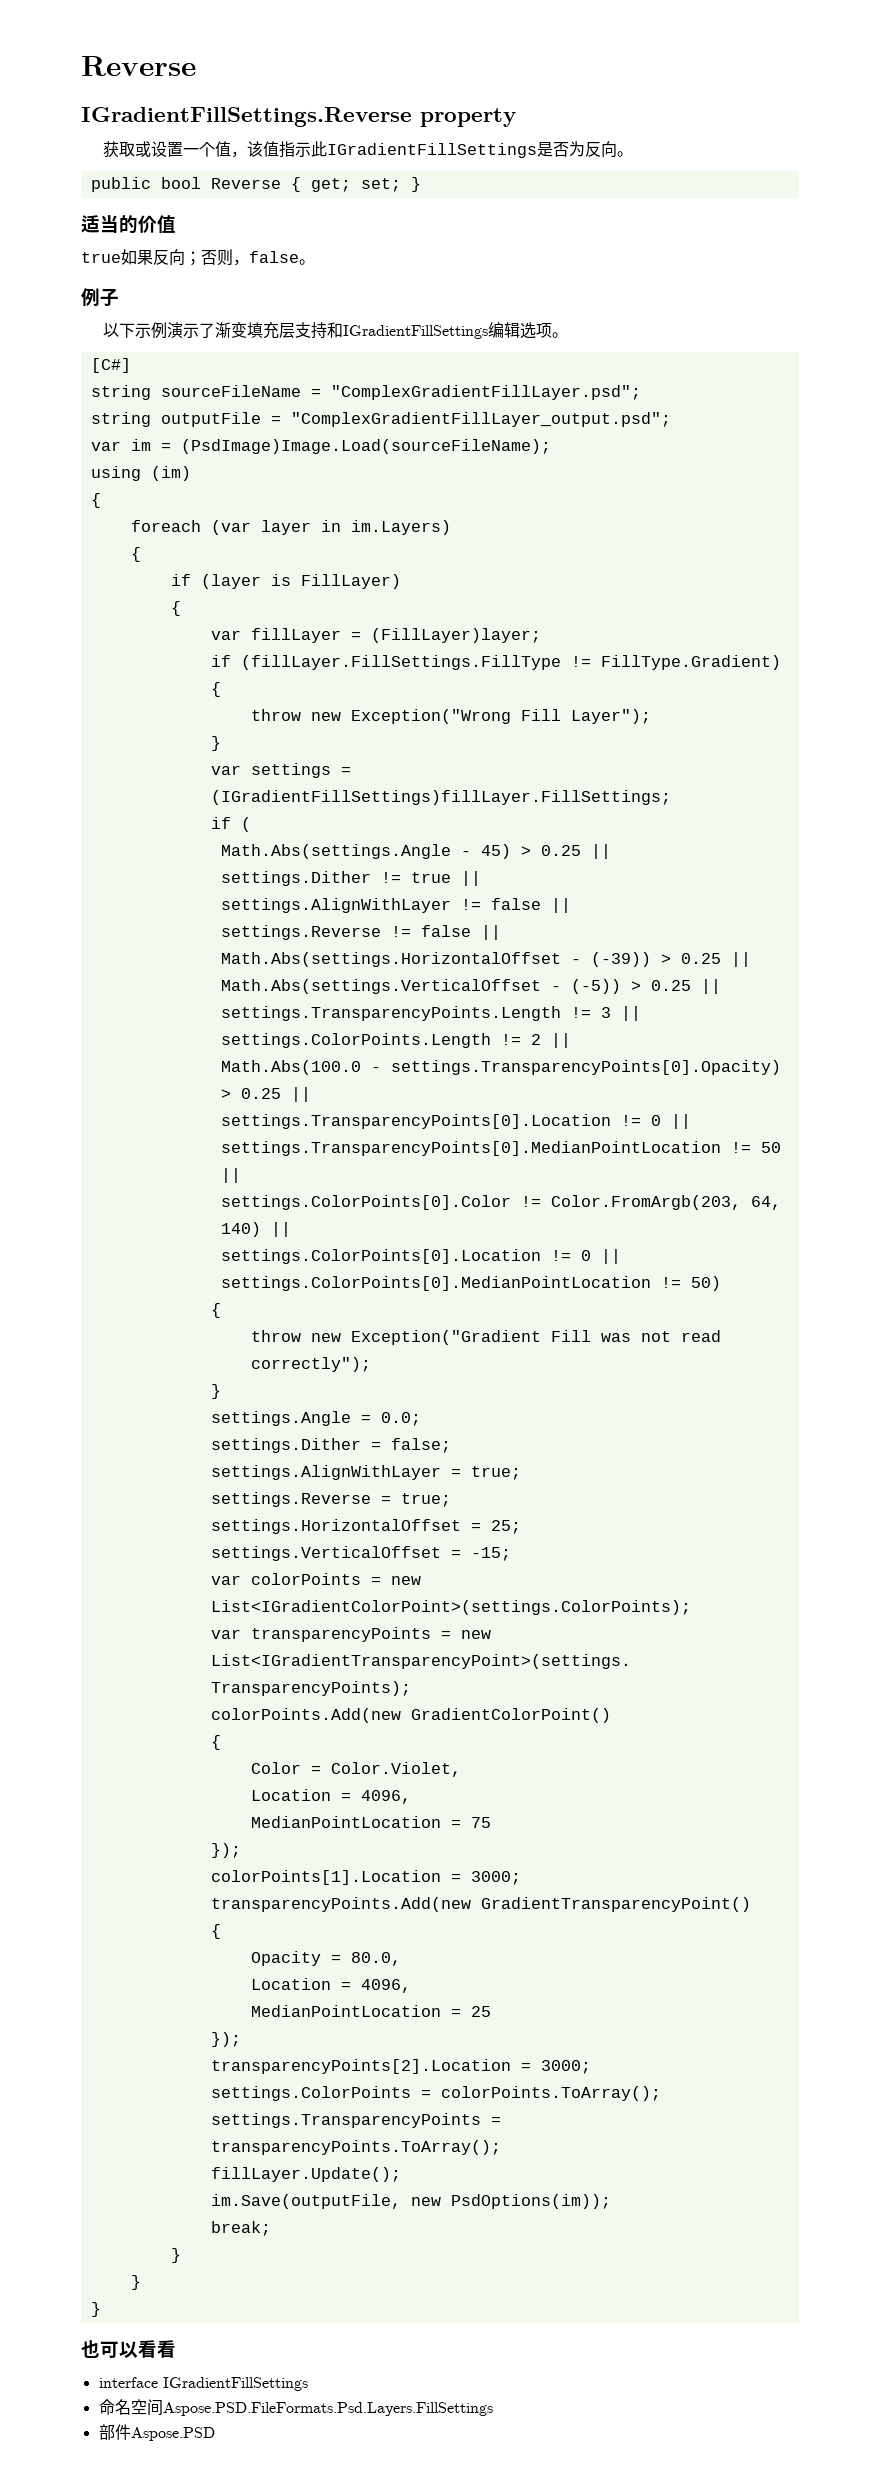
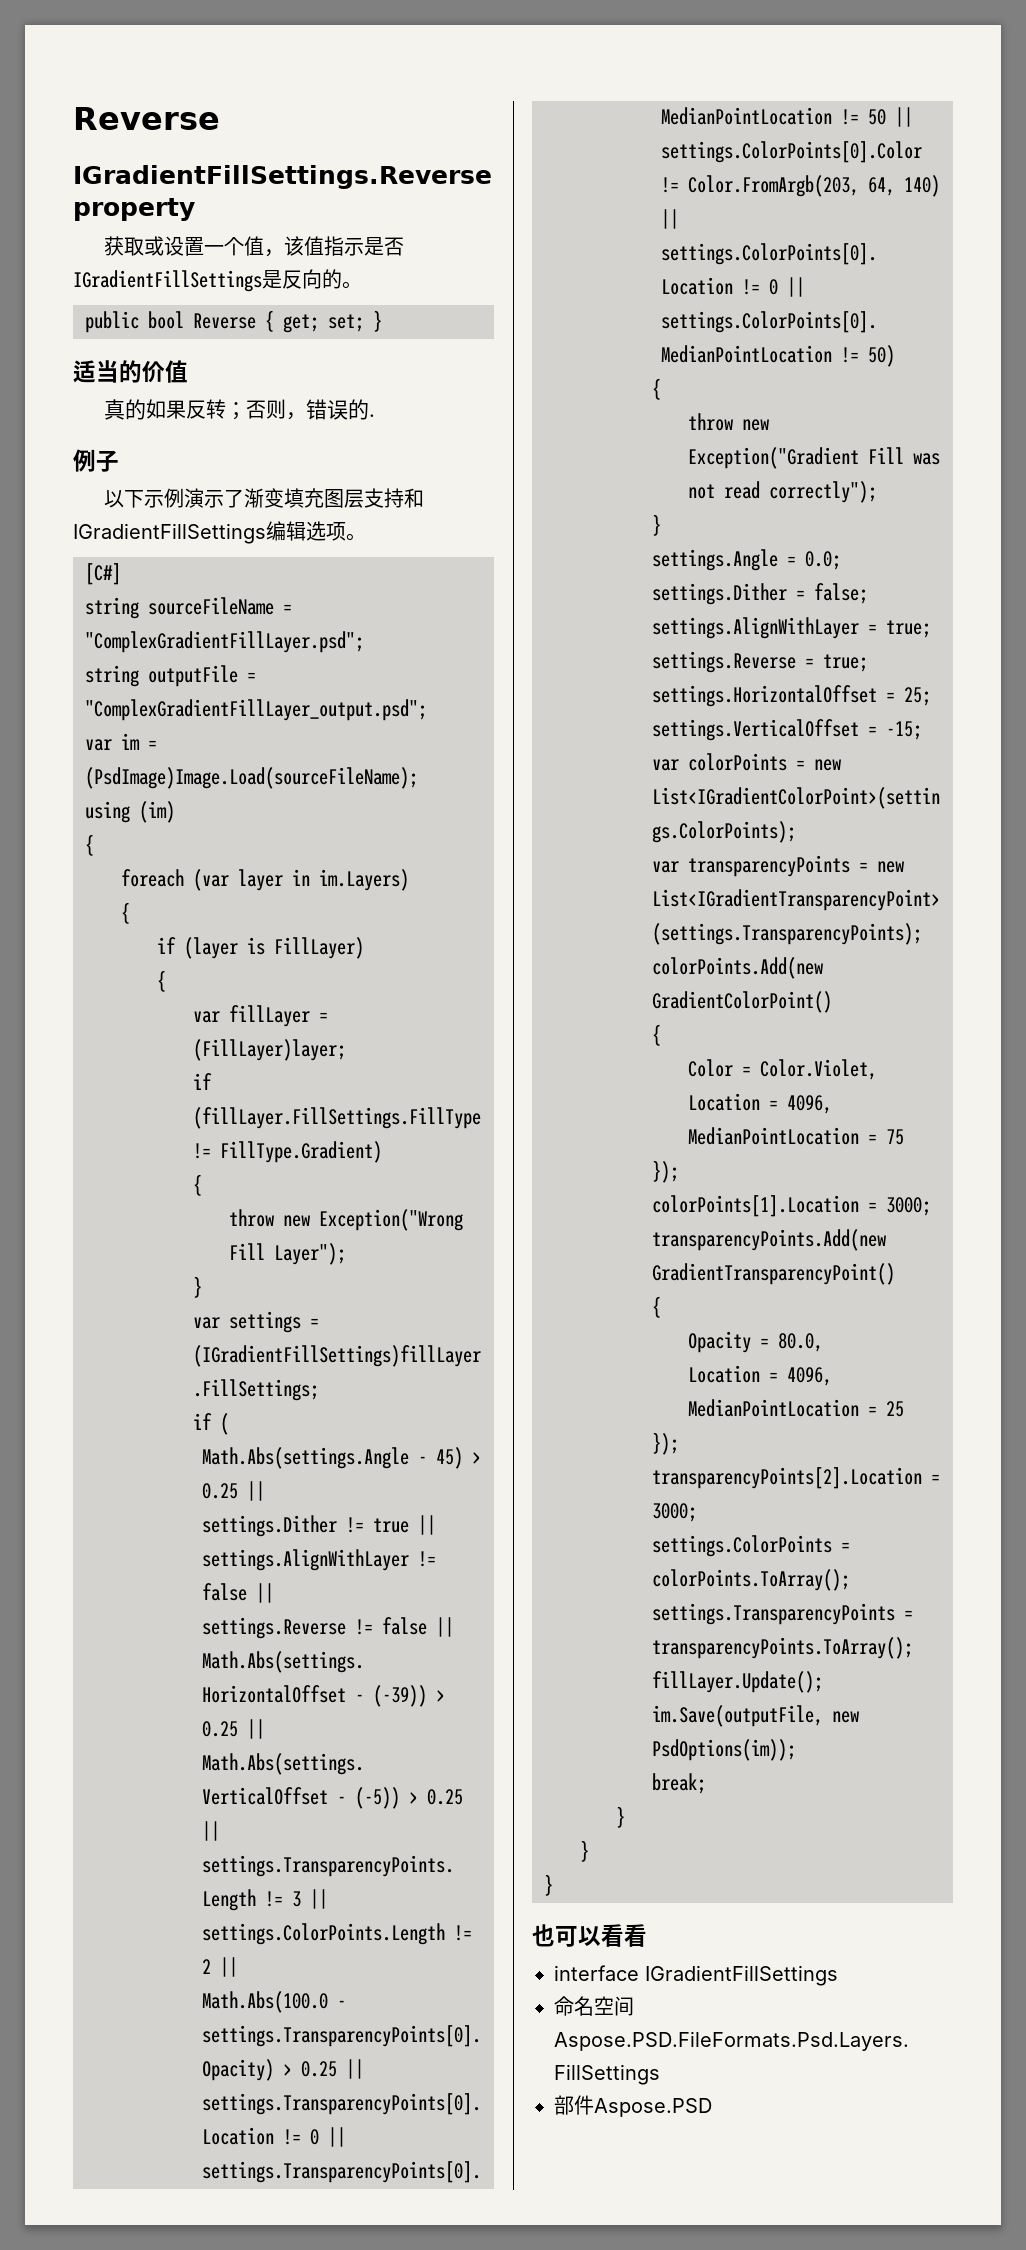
- 获取或设置一个值，该值指示此IGradientFillSettings是否为反向。
+ 获取或设置一个值，该值指示是否IGradientFillSettings是反向的。
- true如果反向；否则，false。
+ 真的如果反转；否则，错误的.
- 以下示例演示了渐变填充层支持和IGradientFillSettings编辑选项。
+ 以下示例演示了渐变填充图层支持和IGradientFillSettings编辑选项。

